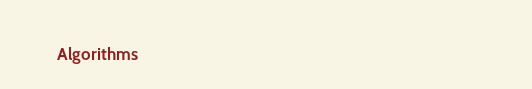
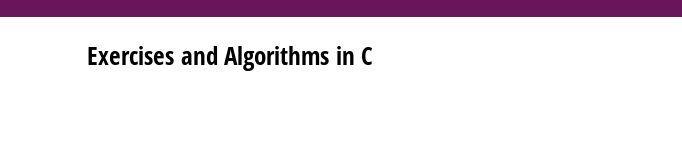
- Algorithms
+ Exercises and Algorithms in C

